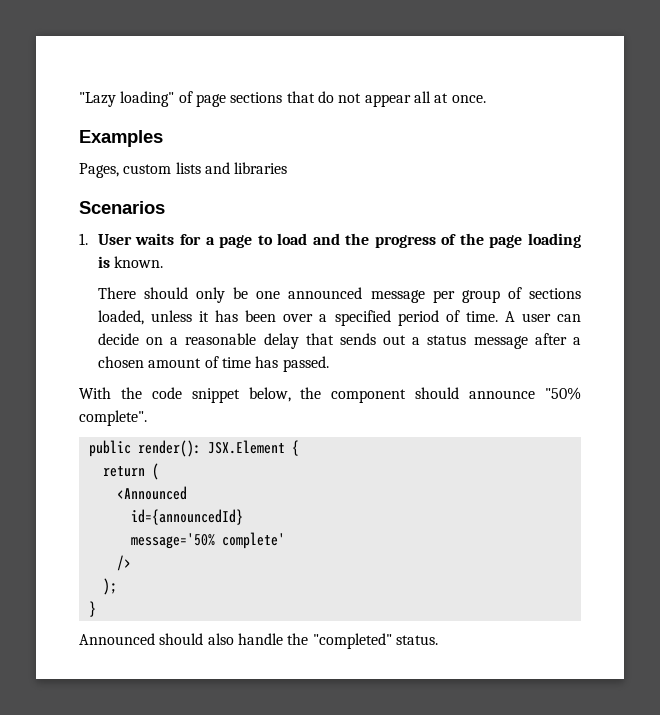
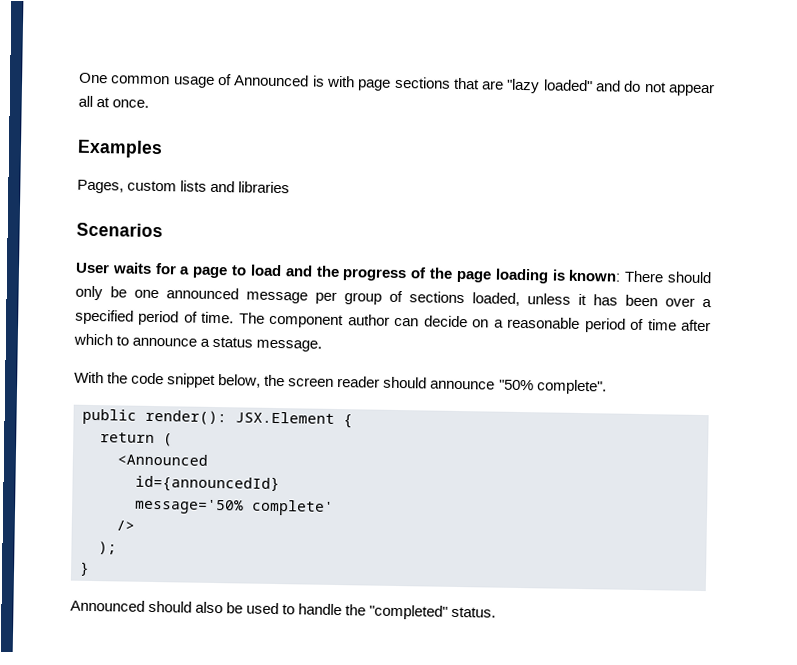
- "Lazy loading" of page sections that do not appear all at once.
+ One common usage of Announced is with page sections that are "lazy loaded" and do not appear all at once.
- 1. User waits for a page to load and the progress of the page loading is known.
- There should only be one announced message per group of sections loaded, unless it has been over a specified period of time.
+ User waits for a page to load and the progress of the page loading is known: There should only be one announced message per group of sections loaded, unless it has been over a specified period of time.
- A user can decide on a reasonable delay that sends out a status message after a chosen amount of time has passed.
+ The component author can decide on a reasonable period of time after which to announce a status message.
- With the code snippet below, the component should announce "50% complete".
+ With the code snippet below, the screen reader should announce "50% complete".
- Announced should also handle the "completed" status.
+ Announced should also be used to handle the "completed" status.

